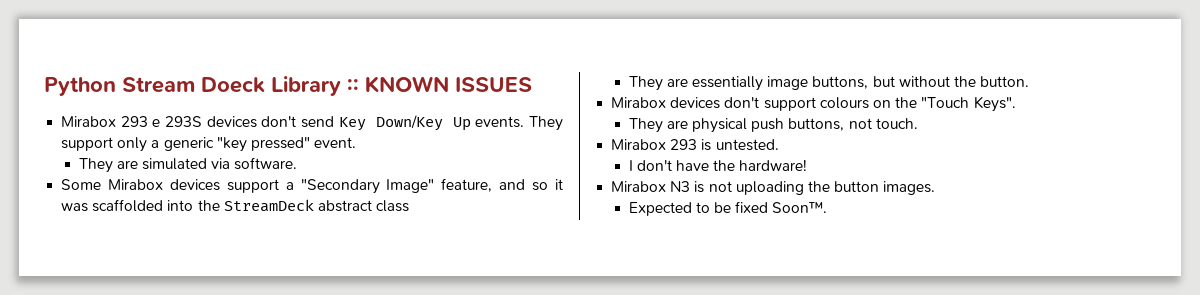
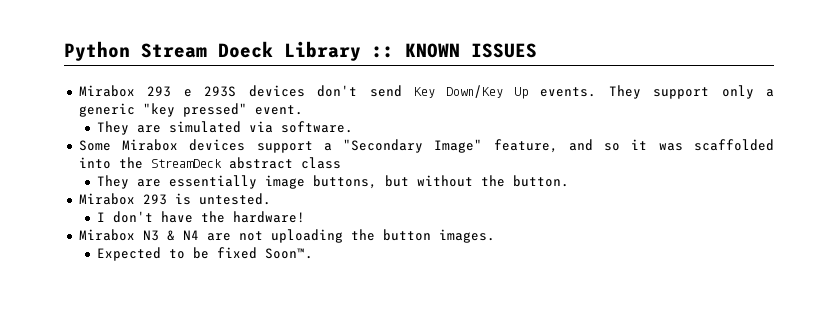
- Mirabox devices don't support colours on the "Touch Keys".
- They are physical push buttons, not touch.
- Mirabox N3 is not uploading the button images.
+ Mirabox N3 & N4 are not uploading the button images.

